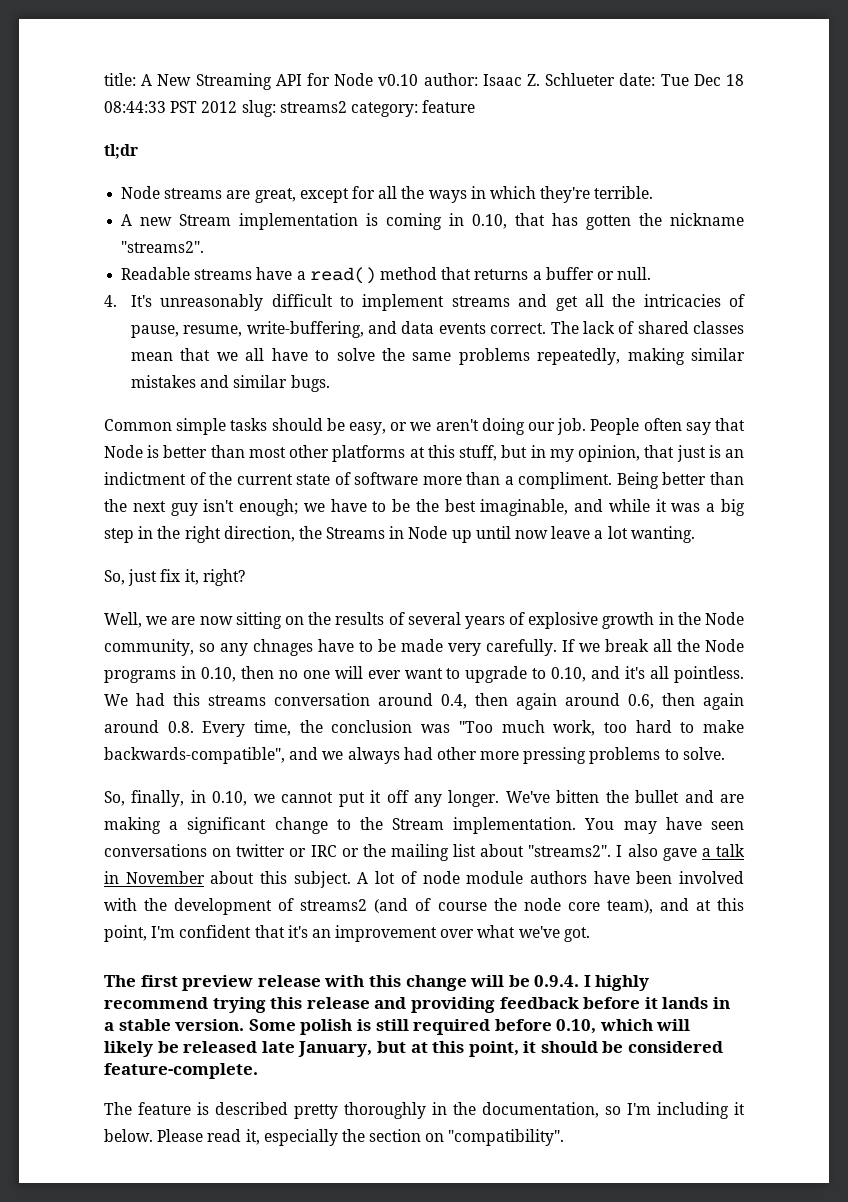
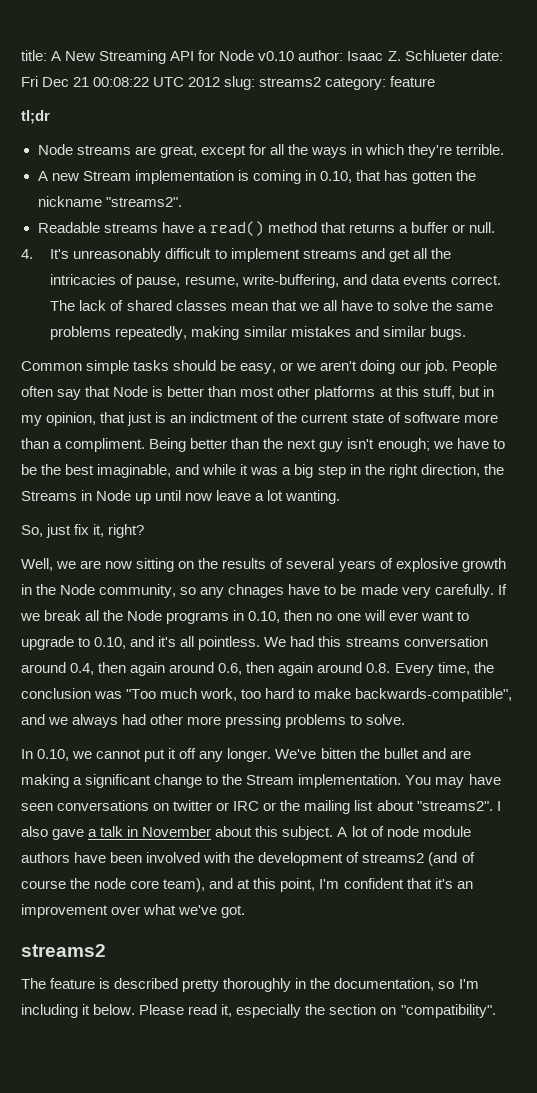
- title: A New Streaming API for Node v0.10 author: Isaac Z. Schlueter date: Tue Dec 18 08:44:33 PST 2012 slug: streams2 category: feature
+ title: A New Streaming API for Node v0.10 author: Isaac Z. Schlueter date: Fri Dec 21 00:08:22 UTC 2012 slug: streams2 category: feature
- So, finally, in 0.10, we cannot put it off any longer.
+ In 0.10, we cannot put it off any longer.
  A lot of node module authors have been involved with the development of streams2 (and of course the node core team), and at this point, I'm confident that it's an improvement over what we've got.
- The first preview release with this change will be 0.9.4. I highly recommend trying this release and providing feedback before it lands in a stable version. Some polish is still required before 0.10, which will likely be released late January, but at this point, it should be considered feature-complete.
+ streams2

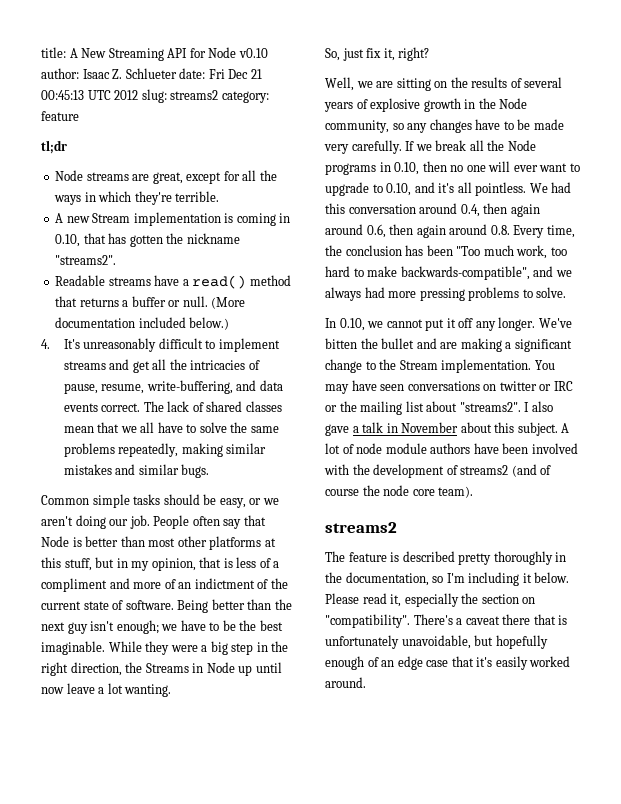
- title: A New Streaming API for Node v0.10 author: Isaac Z. Schlueter date: Fri Dec 21 00:08:22 UTC 2012 slug: streams2 category: feature
+ title: A New Streaming API for Node v0.10 author: Isaac Z. Schlueter date: Fri Dec 21 00:45:13 UTC 2012 slug: streams2 category: feature
+ (More documentation included below.)
- People often say that Node is better than most other platforms at this stuff, but in my opinion, that just is an indictment of the current state of software more than a compliment.
+ People often say that Node is better than most other platforms at this stuff, but in my opinion, that is less of a compliment and more of an indictment of the current state of software.
- Being better than the next guy isn't enough; we have to be the best imaginable, and while it was a big step in the right direction, the Streams in Node up until now leave a lot wanting.
+ Being better than the next guy isn't enough; we have to be the best imaginable. While they were a big step in the right direction, the Streams in Node up until now leave a lot wanting.
- Well, we are now sitting on the results of several years of explosive growth in the Node community, so any chnages have to be made very carefully.
+ Well, we are sitting on the results of several years of explosive growth in the Node community, so any changes have to be made very carefully.
- We had this streams conversation around 0.4, then again around 0.6, then again around 0.8. Every time, the conclusion was "Too much work, too hard to make backwards-compatible", and we always had other more pressing problems to solve.
+ We had this conversation around 0.4, then again around 0.6, then again around 0.8. Every time, the conclusion has been "Too much work, too hard to make backwards-compatible", and we always had more pressing problems to solve.
- A lot of node module authors have been involved with the development of streams2 (and of course the node core team), and at this point, I'm confident that it's an improvement over what we've got.
+ A lot of node module authors have been involved with the development of streams2 (and of course the node core team).
+ There's a caveat there that is unfortunately unavoidable, but hopefully enough of an edge case that it's easily worked around.

